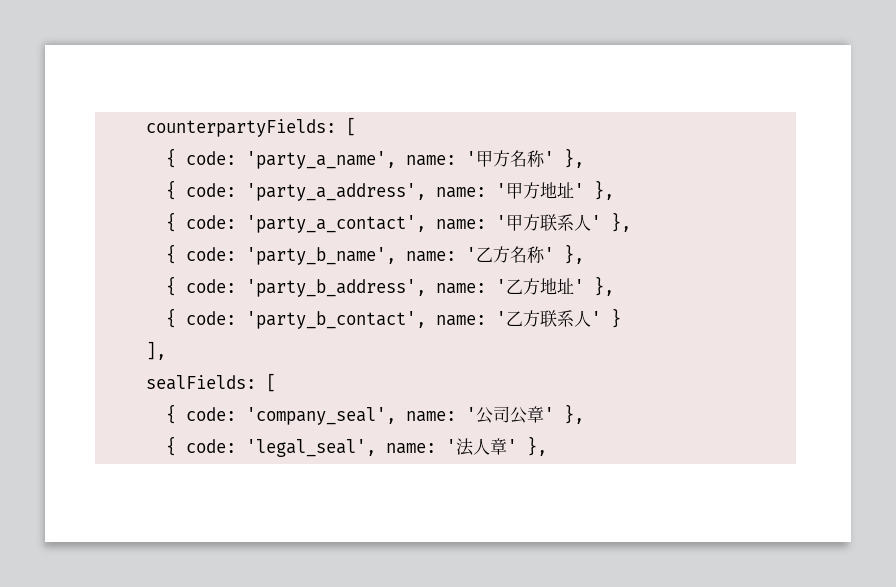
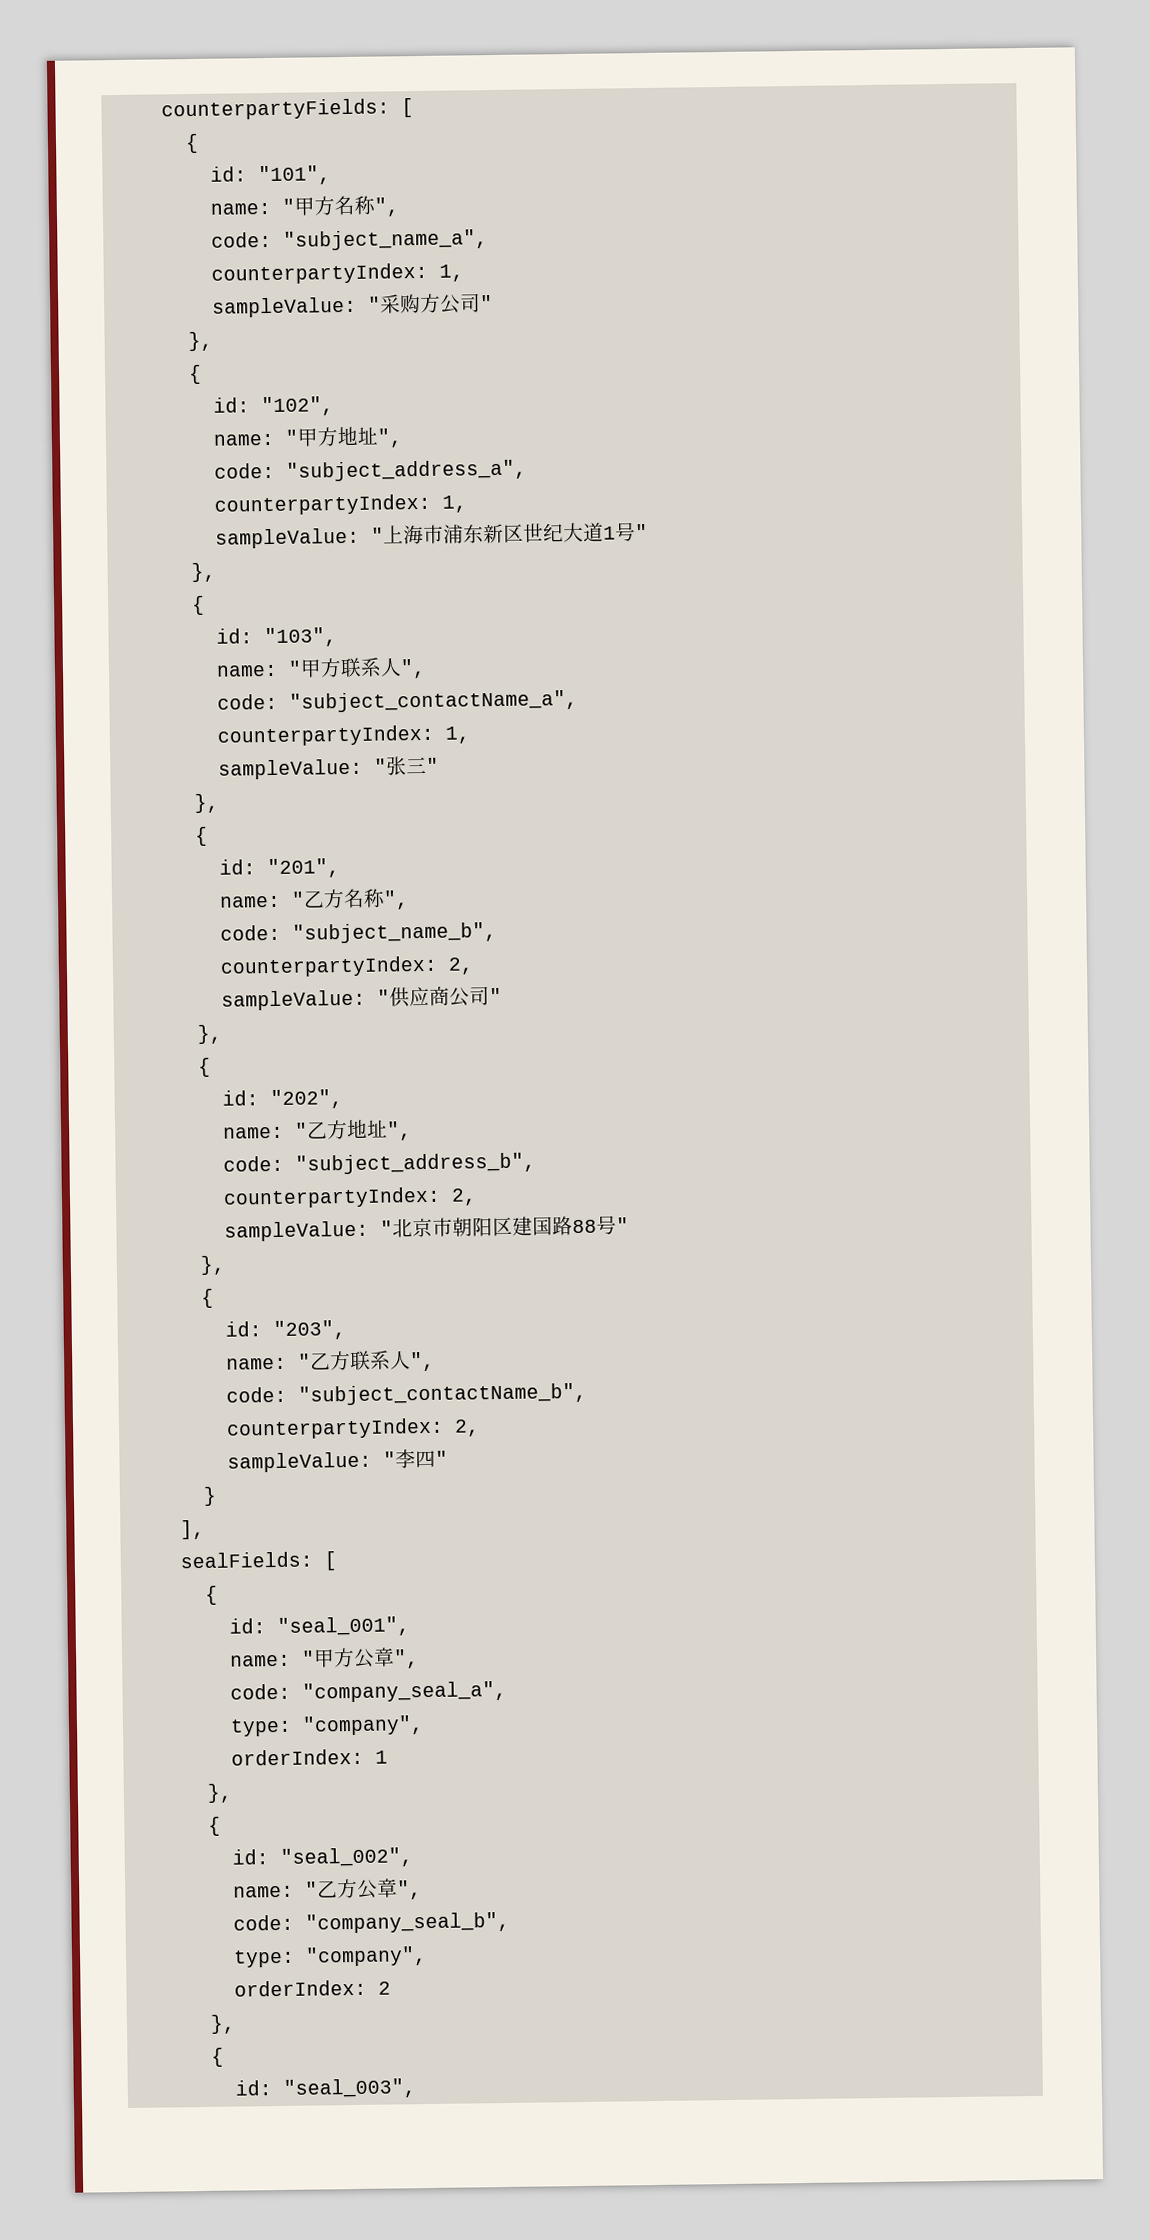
  counterpartyFields: [
- { code: 'party_a_name', name: '甲方名称' },
- { code: 'party_a_address', name: '甲方地址' },
- { code: 'party_a_contact', name: '甲方联系人' },
- { code: 'party_b_name', name: '乙方名称' },
- { code: 'party_b_address', name: '乙方地址' },
- { code: 'party_b_contact', name: '乙方联系人' }
+ {
+ id: "101",
+ name: "甲方名称",
+ code: "subject_name_a",
+ counterpartyIndex: 1,
+ sampleValue: "采购方公司"
+ },
+ {
+ id: "102",
+ name: "甲方地址",
+ code: "subject_address_a",
+ counterpartyIndex: 1,
+ sampleValue: "上海市浦东新区世纪大道1号"
+ },
+ {
+ id: "103",
+ name: "甲方联系人",
+ code: "subject_contactName_a",
+ counterpartyIndex: 1,
+ sampleValue: "张三"
+ },
+ {
+ id: "201",
+ name: "乙方名称",
+ code: "subject_name_b",
+ counterpartyIndex: 2,
+ sampleValue: "供应商公司"
+ },
+ {
+ id: "202",
+ name: "乙方地址",
+ code: "subject_address_b",
+ counterpartyIndex: 2,
+ sampleValue: "北京市朝阳区建国路88号"
+ },
+ {
+ id: "203",
+ name: "乙方联系人",
+ code: "subject_contactName_b",
+ counterpartyIndex: 2,
+ sampleValue: "李四"
+ }
  sealFields: [
- { code: 'company_seal', name: '公司公章' },
- { code: 'legal_seal', name: '法人章' },
+ {
+ id: "seal_001",
+ name: "甲方公章",
+ code: "company_seal_a",
+ type: "company",
+ orderIndex: 1
+ },
+ {
+ id: "seal_002",
+ name: "乙方公章",
+ code: "company_seal_b",
+ type: "company",
+ orderIndex: 2
+ },
+ {
+ id: "seal_003",

